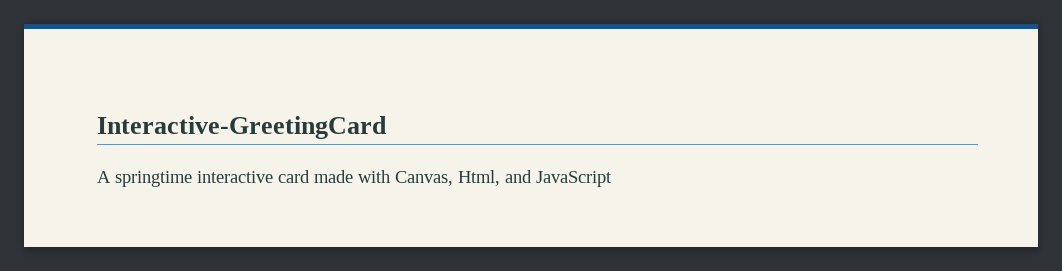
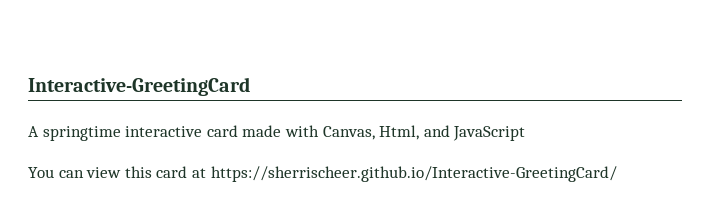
+ You can view this card at https://sherrischeer.github.io/Interactive-GreetingCard/

